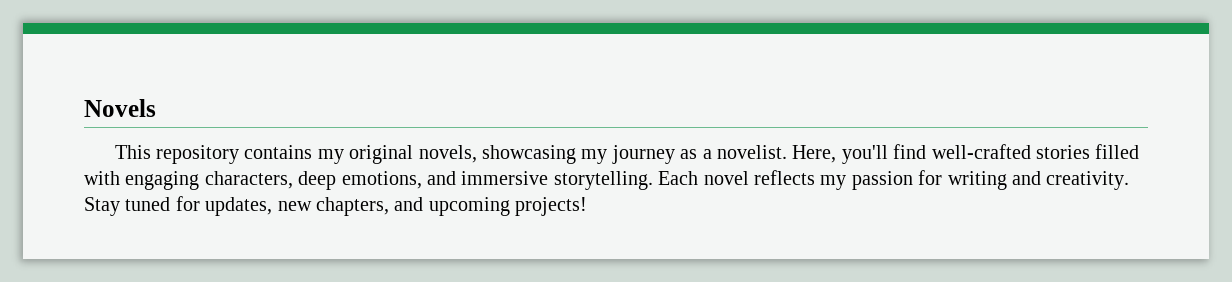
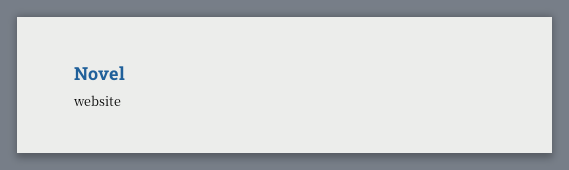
- Novels
- This repository contains my original novels, showcasing my journey as a novelist. Here, you'll find well-crafted stories filled with engaging characters, deep emotions, and immersive storytelling. Each novel reflects my passion for writing and creativity. Stay tuned for updates, new chapters, and upcoming projects!
+ Novel
+ website

